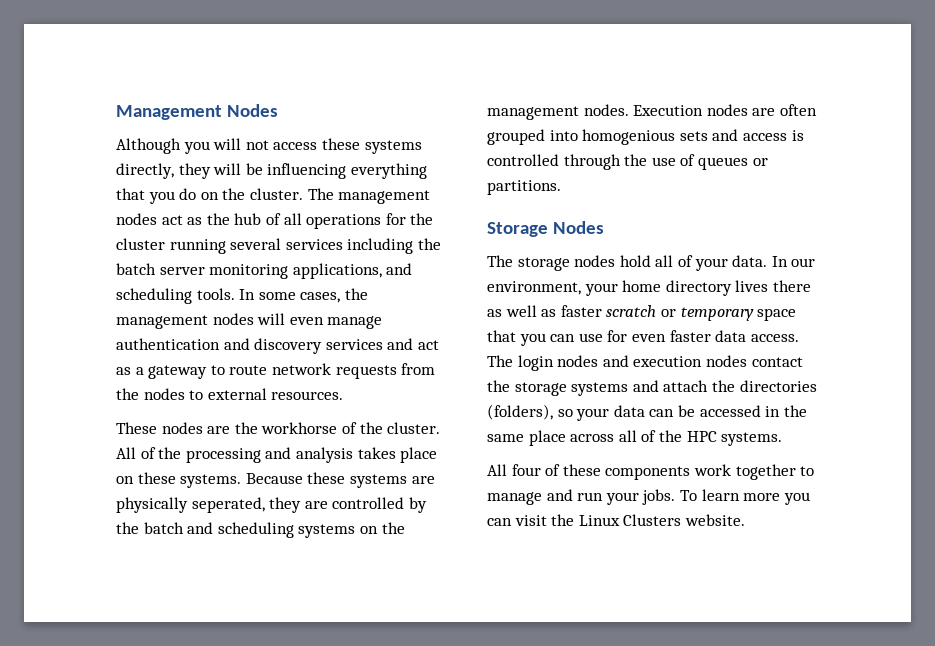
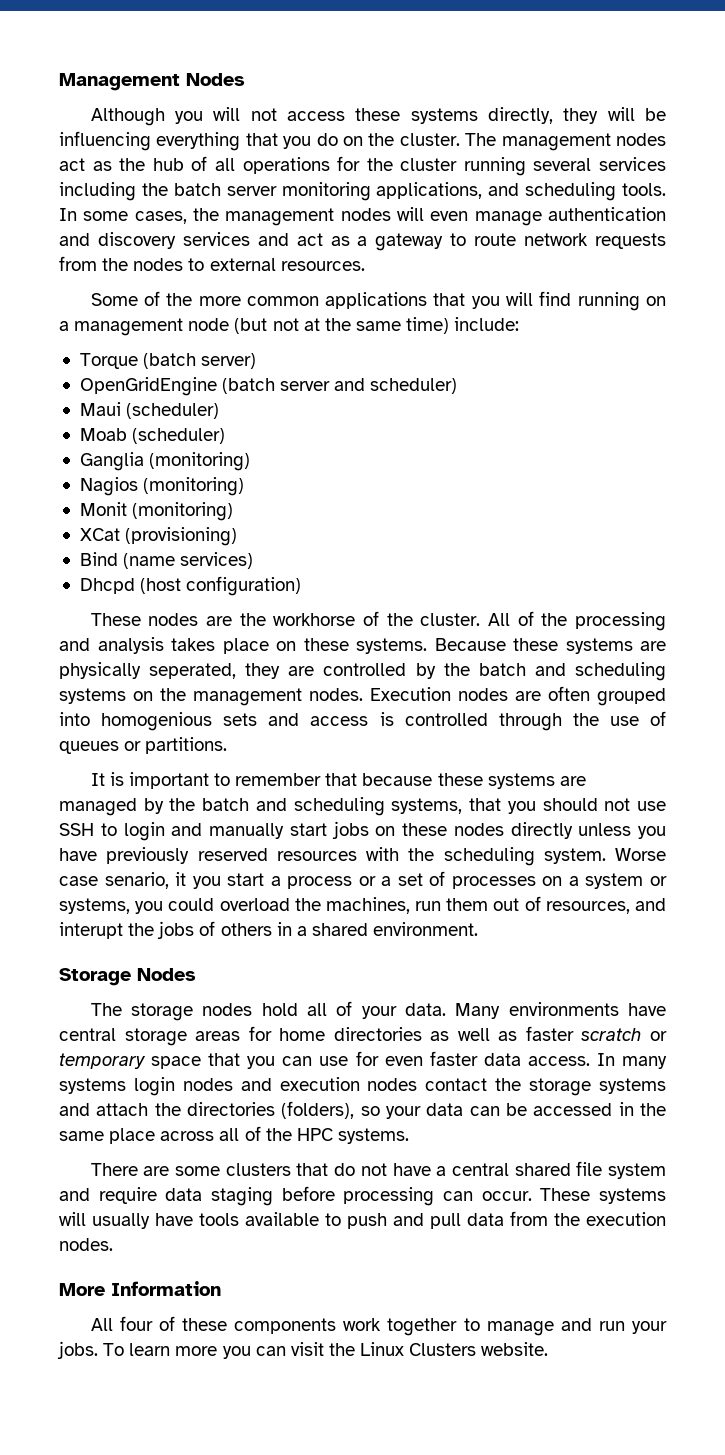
+ Some of the more common applications that you will find running on a management node (but not at the same time) include:
+ Torque (batch server)
+ OpenGridEngine (batch server and scheduler)
+ Maui (scheduler)
+ Moab (scheduler)
+ Ganglia (monitoring)
+ Nagios (monitoring)
+ Monit (monitoring)
+ XCat (provisioning)
+ Bind (name services)
+ Dhcpd (host configuration)
+ It is important to remember that because these systems are managed by the batch and scheduling systems, that you should not use SSH to login and manually start jobs on these nodes directly unless you have previously reserved resources with the scheduling system. Worse case senario, it you start a process or a set of processes on a system or systems, you could overload the machines, run them out of resources, and interupt the jobs of others in a shared environment.
- In our environment, your home directory lives there as well as faster scratch or temporary space that you can use for even faster data access.
+ Many environments have central storage areas for home directories as well as faster scratch or temporary space that you can use for even faster data access.
- The login nodes and execution nodes contact the storage systems and attach the directories (folders), so your data can be accessed in the same place across all of the HPC systems.
+ In many systems login nodes and execution nodes contact the storage systems and attach the directories (folders), so your data can be accessed in the same place across all of the HPC systems.
+ There are some clusters that do not have a central shared file system and require data staging before processing can occur. These systems will usually have tools available to push and pull data from the execution nodes.
+ More Information

